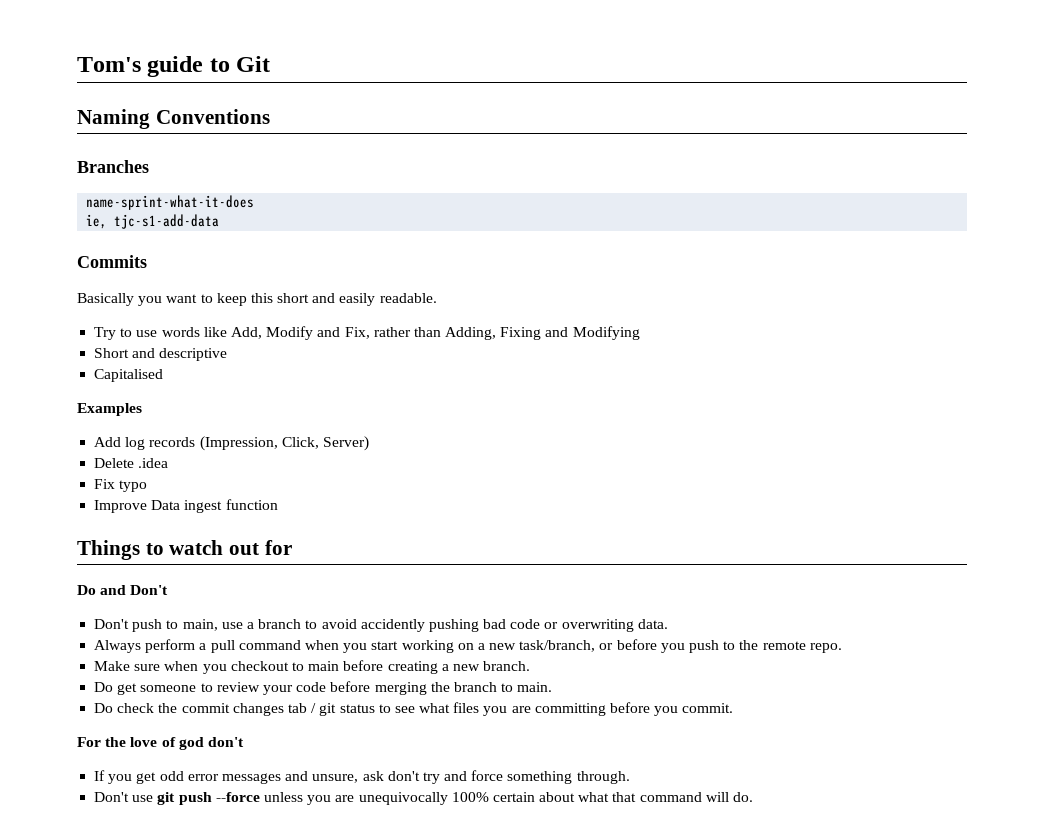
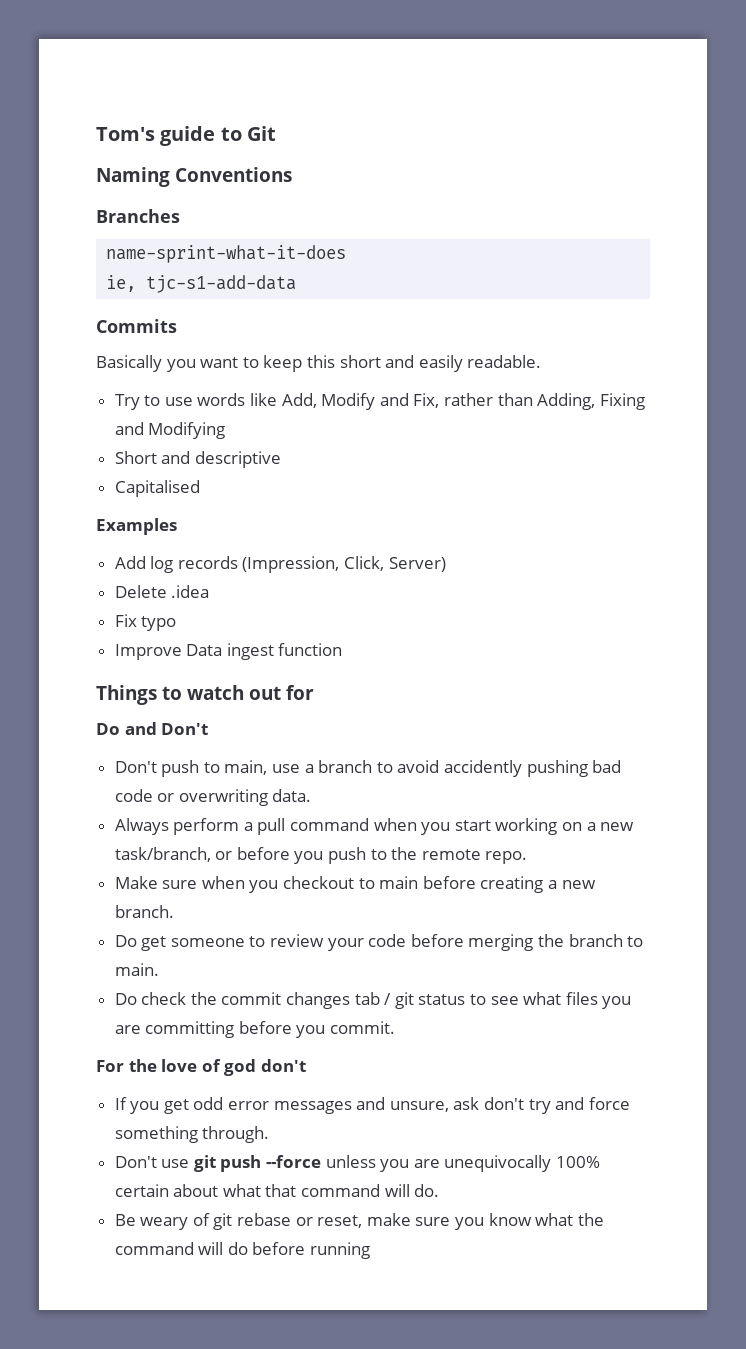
+ Be weary of git rebase or reset, make sure you know what the command will do before running

